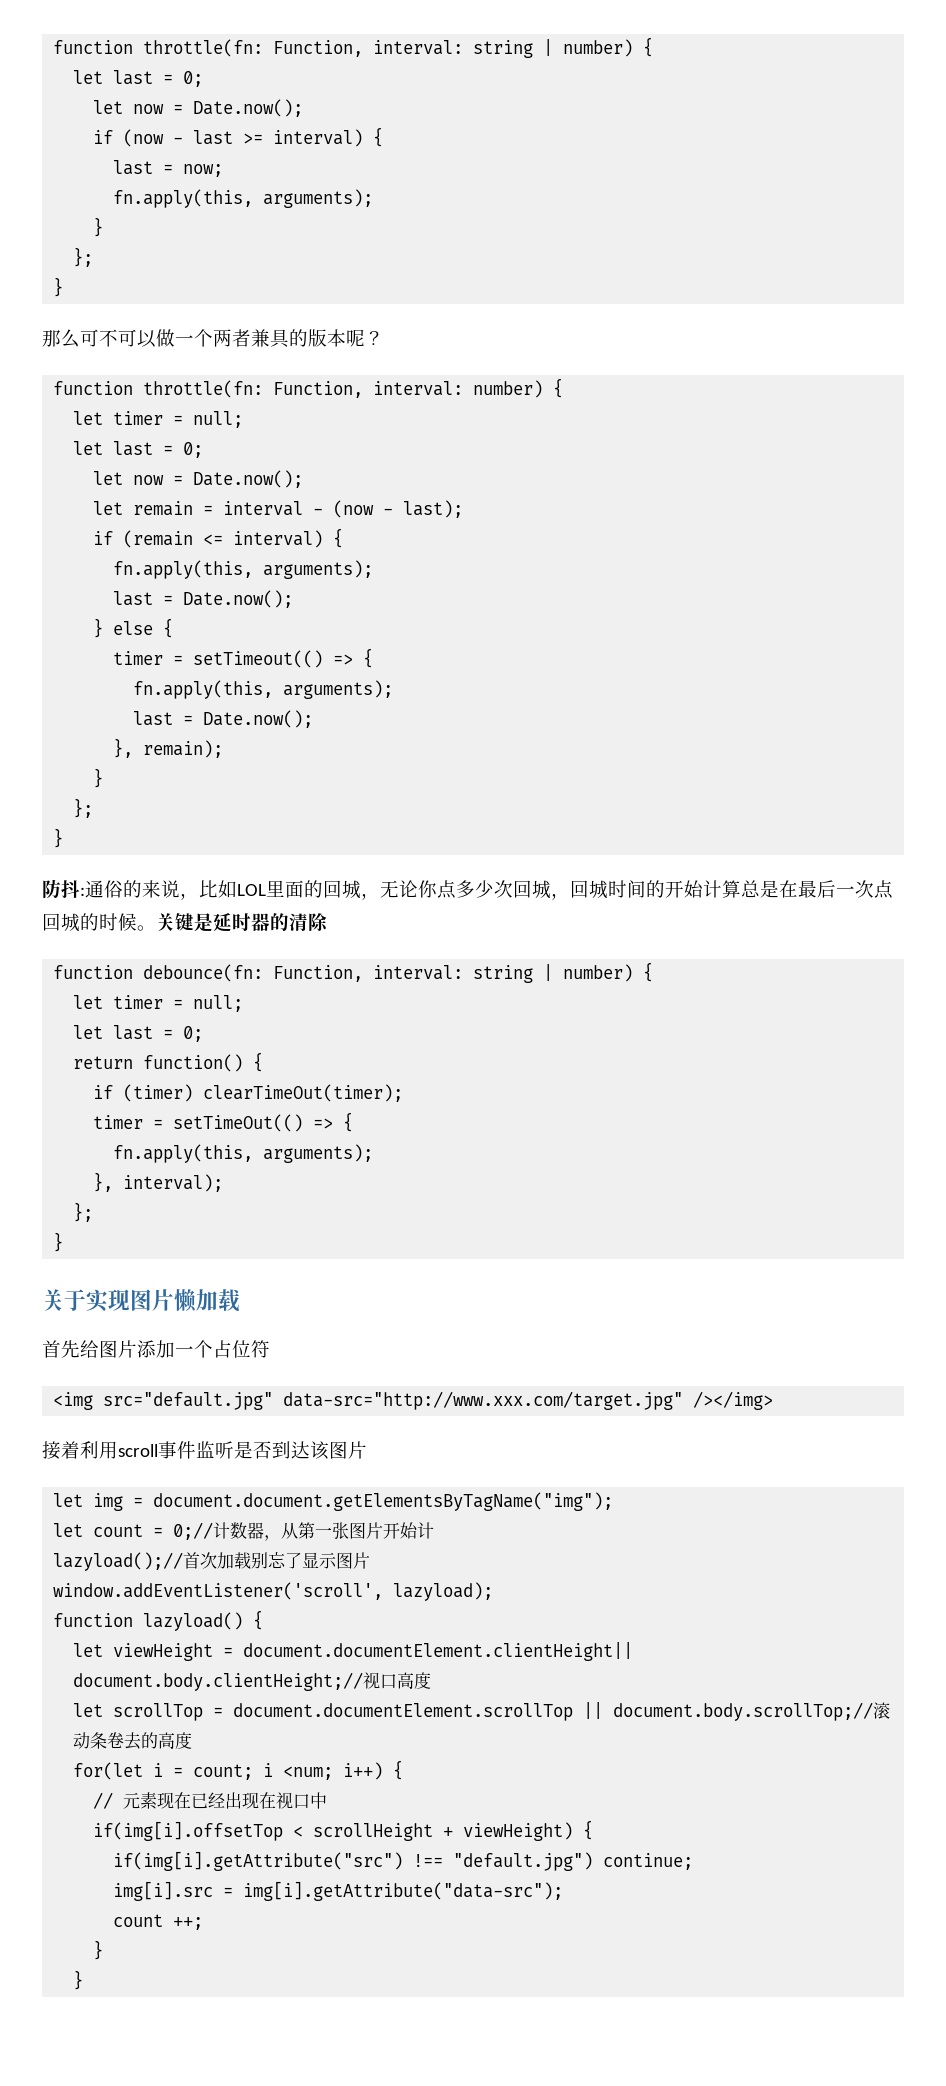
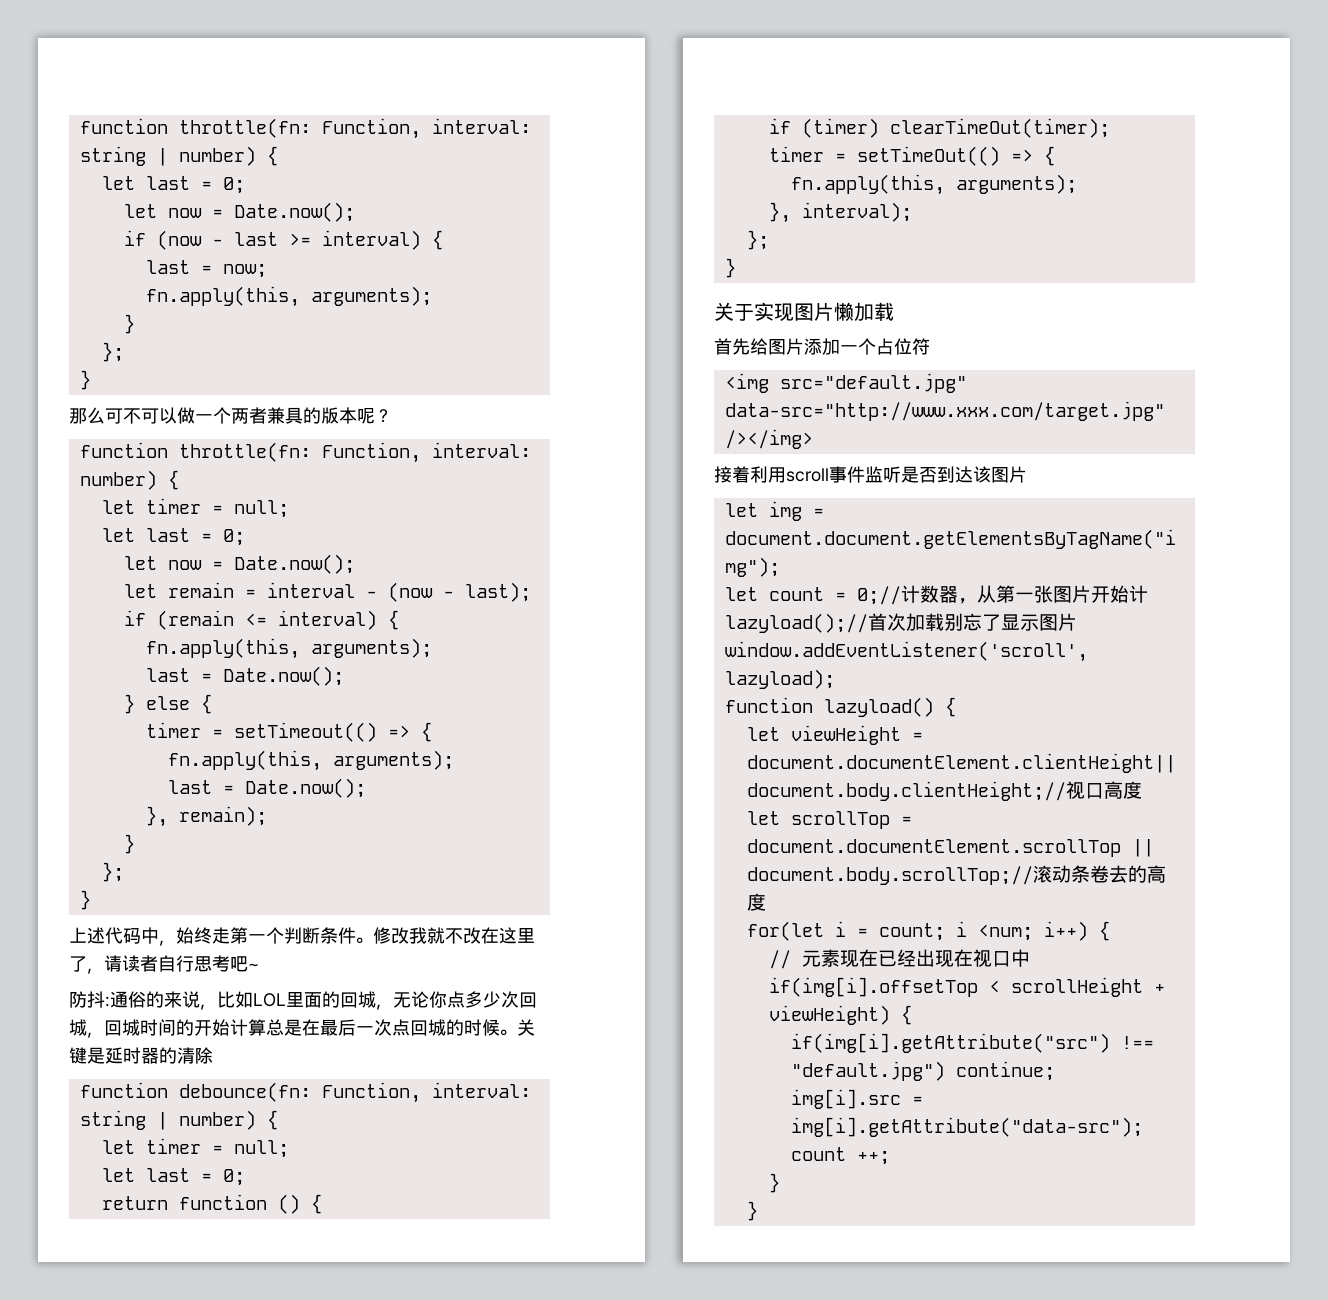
+ 上述代码中，始终走第一个判断条件。修改我就不改在这里了，请读者自行思考吧~
- return function() {
+ return function () {

